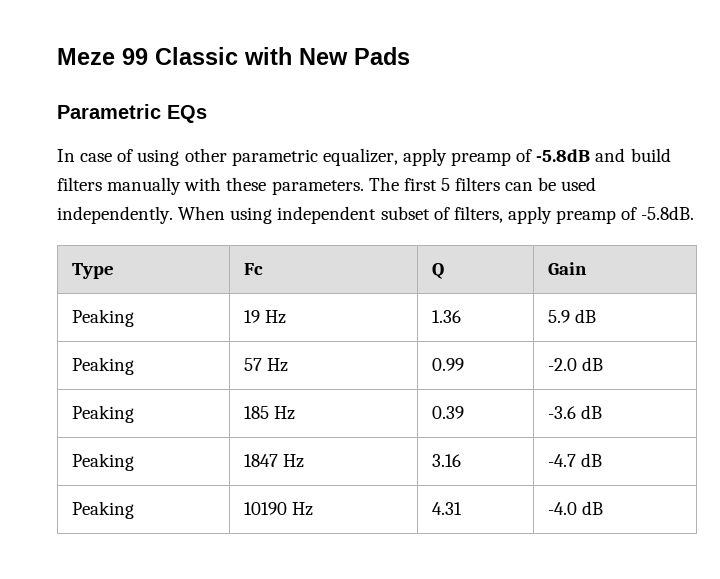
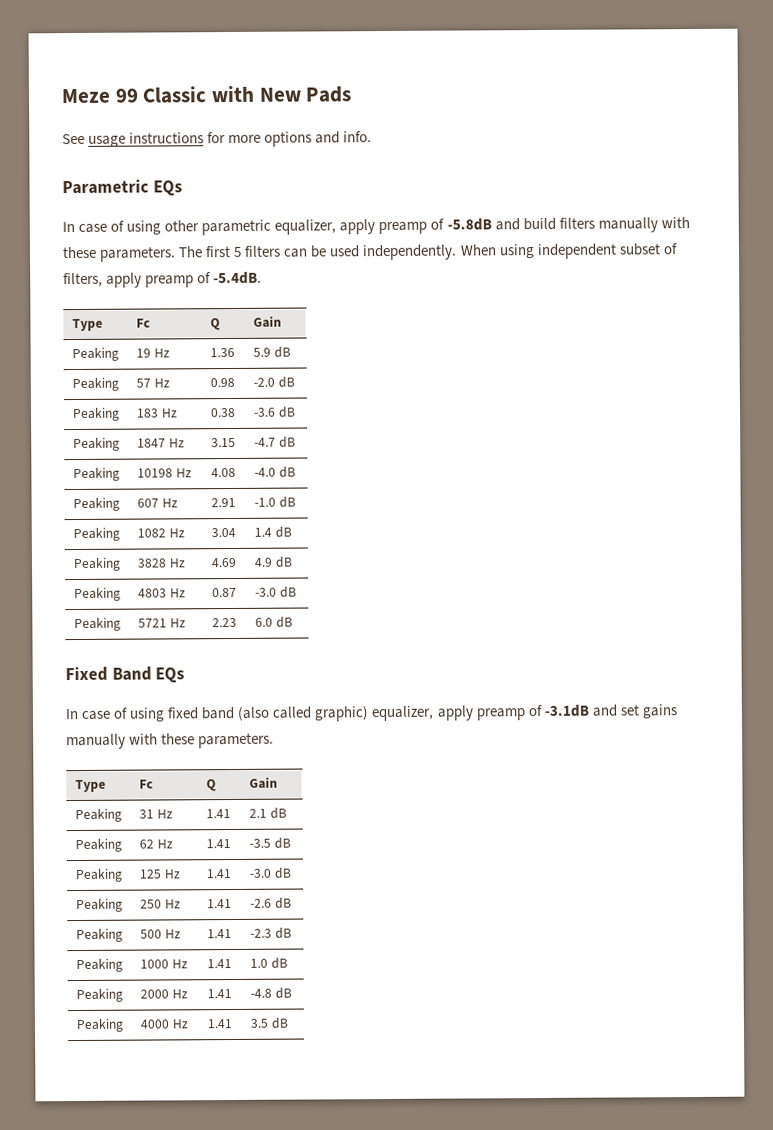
+ See usage instructions for more options and info.
- When using independent subset of filters, apply preamp of -5.8dB.
+ When using independent subset of filters, apply preamp of -5.4dB.
- Peaking | 57 Hz | 0.99 | -2.0 dB
+ Peaking | 57 Hz | 0.98 | -2.0 dB
- Peaking | 185 Hz | 0.39 | -3.6 dB
+ Peaking | 183 Hz | 0.38 | -3.6 dB
- Peaking | 1847 Hz | 3.16 | -4.7 dB
+ Peaking | 1847 Hz | 3.15 | -4.7 dB
- Peaking | 10190 Hz | 4.31 | -4.0 dB
+ Peaking | 10198 Hz | 4.08 | -4.0 dB
+ Peaking | 607 Hz | 2.91 | -1.0 dB
+ Peaking | 1082 Hz | 3.04 | 1.4 dB
+ Peaking | 3828 Hz | 4.69 | 4.9 dB
+ Peaking | 4803 Hz | 0.87 | -3.0 dB
+ Peaking | 5721 Hz | 2.23 | 6.0 dB
+ Fixed Band EQs
+ In case of using fixed band (also called graphic) equalizer, apply preamp of -3.1dB and set gains manually with these parameters.
+ Type | Fc | Q | Gain
+ Peaking | 31 Hz | 1.41 | 2.1 dB
+ Peaking | 62 Hz | 1.41 | -3.5 dB
+ Peaking | 125 Hz | 1.41 | -3.0 dB
+ Peaking | 250 Hz | 1.41 | -2.6 dB
+ Peaking | 500 Hz | 1.41 | -2.3 dB
+ Peaking | 1000 Hz | 1.41 | 1.0 dB
+ Peaking | 2000 Hz | 1.41 | -4.8 dB
+ Peaking | 4000 Hz | 1.41 | 3.5 dB

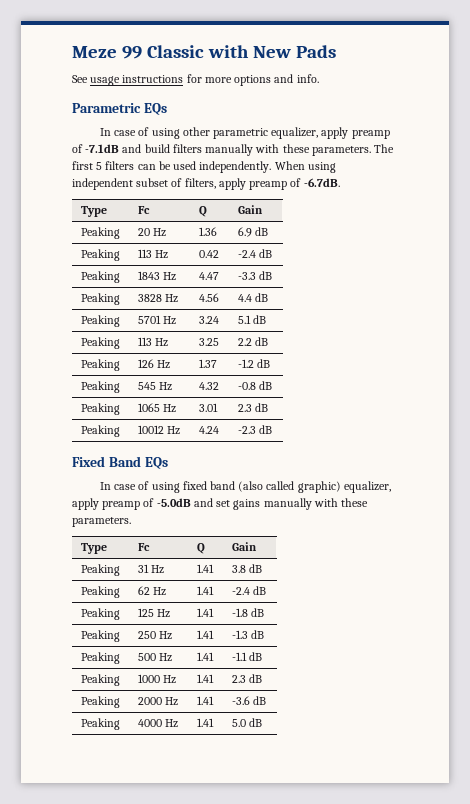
- In case of using other parametric equalizer, apply preamp of -5.8dB and build filters manually with these parameters.
+ In case of using other parametric equalizer, apply preamp of -7.1dB and build filters manually with these parameters.
- When using independent subset of filters, apply preamp of -5.4dB.
+ When using independent subset of filters, apply preamp of -6.7dB.
  Type | Fc | Q | Gain
- Peaking | 19 Hz | 1.36 | 5.9 dB
- Peaking | 57 Hz | 0.98 | -2.0 dB
- Peaking | 183 Hz | 0.38 | -3.6 dB
- Peaking | 1847 Hz | 3.15 | -4.7 dB
- Peaking | 10198 Hz | 4.08 | -4.0 dB
- Peaking | 607 Hz | 2.91 | -1.0 dB
- Peaking | 1082 Hz | 3.04 | 1.4 dB
+ Peaking | 20 Hz | 1.36 | 6.9 dB
+ Peaking | 113 Hz | 0.42 | -2.4 dB
+ Peaking | 1843 Hz | 4.47 | -3.3 dB
- Peaking | 3828 Hz | 4.69 | 4.9 dB
- Peaking | 4803 Hz | 0.87 | -3.0 dB
- Peaking | 5721 Hz | 2.23 | 6.0 dB
+ Peaking | 3828 Hz | 4.56 | 4.4 dB
+ Peaking | 5701 Hz | 3.24 | 5.1 dB
+ Peaking | 113 Hz | 3.25 | 2.2 dB
+ Peaking | 126 Hz | 1.37 | -1.2 dB
+ Peaking | 545 Hz | 4.32 | -0.8 dB
+ Peaking | 1065 Hz | 3.01 | 2.3 dB
+ Peaking | 10012 Hz | 4.24 | -2.3 dB
- In case of using fixed band (also called graphic) equalizer, apply preamp of -3.1dB and set gains manually with these parameters.
+ In case of using fixed band (also called graphic) equalizer, apply preamp of -5.0dB and set gains manually with these parameters.
- Peaking | 31 Hz | 1.41 | 2.1 dB
+ Peaking | 31 Hz | 1.41 | 3.8 dB
- Peaking | 62 Hz | 1.41 | -3.5 dB
+ Peaking | 62 Hz | 1.41 | -2.4 dB
- Peaking | 125 Hz | 1.41 | -3.0 dB
+ Peaking | 125 Hz | 1.41 | -1.8 dB
- Peaking | 250 Hz | 1.41 | -2.6 dB
+ Peaking | 250 Hz | 1.41 | -1.3 dB
- Peaking | 500 Hz | 1.41 | -2.3 dB
+ Peaking | 500 Hz | 1.41 | -1.1 dB
- Peaking | 1000 Hz | 1.41 | 1.0 dB
+ Peaking | 1000 Hz | 1.41 | 2.3 dB
- Peaking | 2000 Hz | 1.41 | -4.8 dB
+ Peaking | 2000 Hz | 1.41 | -3.6 dB
- Peaking | 4000 Hz | 1.41 | 3.5 dB
+ Peaking | 4000 Hz | 1.41 | 5.0 dB

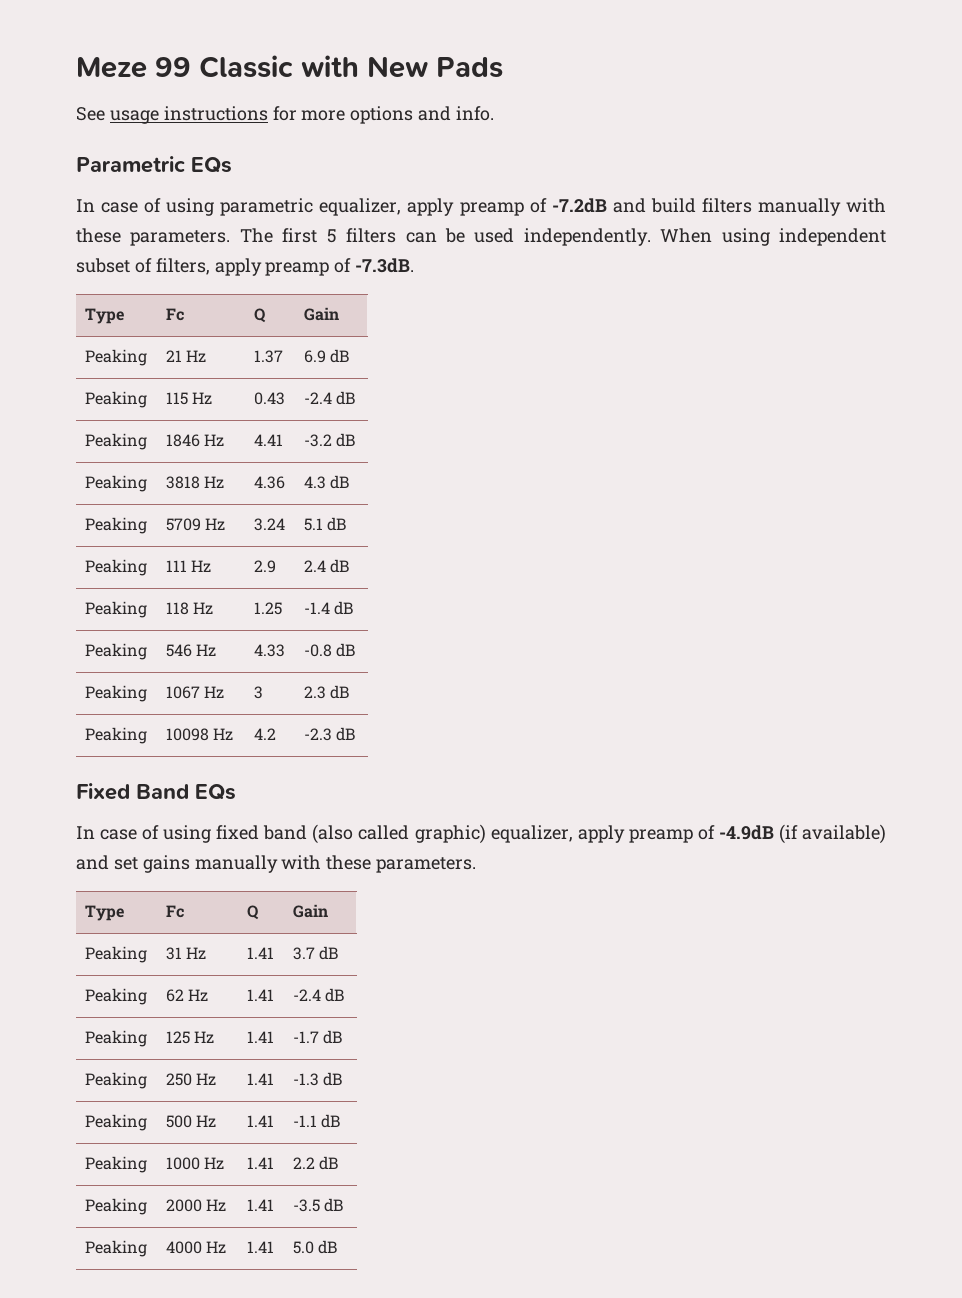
- In case of using other parametric equalizer, apply preamp of -7.1dB and build filters manually with these parameters.
+ In case of using parametric equalizer, apply preamp of -7.2dB and build filters manually with these parameters.
- When using independent subset of filters, apply preamp of -6.7dB.
+ When using independent subset of filters, apply preamp of -7.3dB.
  Type | Fc | Q | Gain
- Peaking | 20 Hz | 1.36 | 6.9 dB
+ Peaking | 21 Hz | 1.37 | 6.9 dB
- Peaking | 113 Hz | 0.42 | -2.4 dB
- Peaking | 1843 Hz | 4.47 | -3.3 dB
- Peaking | 3828 Hz | 4.56 | 4.4 dB
- Peaking | 5701 Hz | 3.24 | 5.1 dB
+ Peaking | 115 Hz | 0.43 | -2.4 dB
+ Peaking | 1846 Hz | 4.41 | -3.2 dB
+ Peaking | 3818 Hz | 4.36 | 4.3 dB
+ Peaking | 5709 Hz | 3.24 | 5.1 dB
- Peaking | 113 Hz | 3.25 | 2.2 dB
- Peaking | 126 Hz | 1.37 | -1.2 dB
- Peaking | 545 Hz | 4.32 | -0.8 dB
+ Peaking | 111 Hz | 2.9 | 2.4 dB
+ Peaking | 118 Hz | 1.25 | -1.4 dB
+ Peaking | 546 Hz | 4.33 | -0.8 dB
- Peaking | 1065 Hz | 3.01 | 2.3 dB
- Peaking | 10012 Hz | 4.24 | -2.3 dB
+ Peaking | 1067 Hz | 3 | 2.3 dB
+ Peaking | 10098 Hz | 4.2 | -2.3 dB
- In case of using fixed band (also called graphic) equalizer, apply preamp of -5.0dB and set gains manually with these parameters.
+ In case of using fixed band (also called graphic) equalizer, apply preamp of -4.9dB (if available) and set gains manually with these parameters.
- Peaking | 31 Hz | 1.41 | 3.8 dB
+ Peaking | 31 Hz | 1.41 | 3.7 dB
- Peaking | 125 Hz | 1.41 | -1.8 dB
+ Peaking | 125 Hz | 1.41 | -1.7 dB
- Peaking | 1000 Hz | 1.41 | 2.3 dB
+ Peaking | 1000 Hz | 1.41 | 2.2 dB
- Peaking | 2000 Hz | 1.41 | -3.6 dB
+ Peaking | 2000 Hz | 1.41 | -3.5 dB

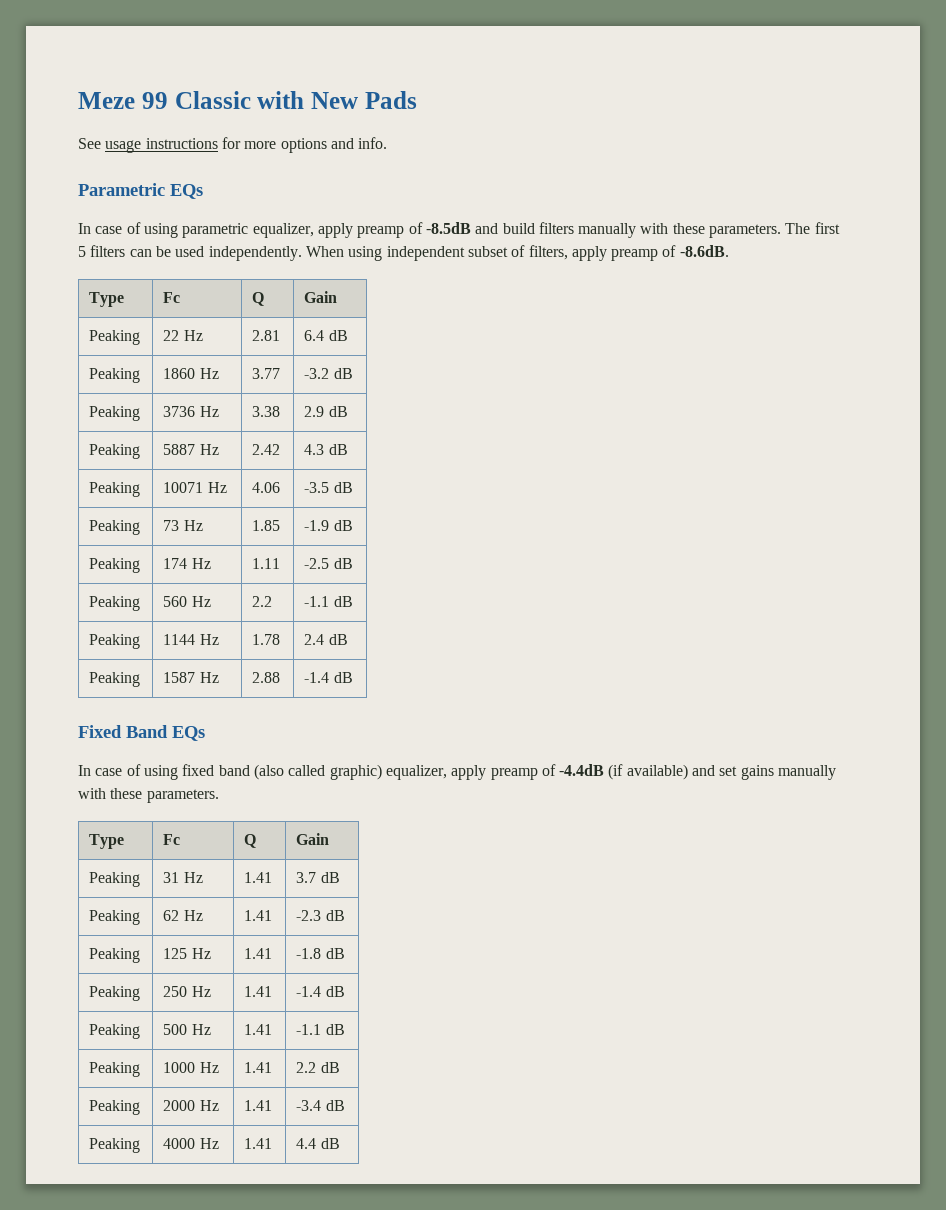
- In case of using parametric equalizer, apply preamp of -7.2dB and build filters manually with these parameters.
+ In case of using parametric equalizer, apply preamp of -8.5dB and build filters manually with these parameters.
- When using independent subset of filters, apply preamp of -7.3dB.
+ When using independent subset of filters, apply preamp of -8.6dB.
  Type | Fc | Q | Gain
- Peaking | 21 Hz | 1.37 | 6.9 dB
- Peaking | 115 Hz | 0.43 | -2.4 dB
- Peaking | 1846 Hz | 4.41 | -3.2 dB
+ Peaking | 22 Hz | 2.81 | 6.4 dB
+ Peaking | 1860 Hz | 3.77 | -3.2 dB
- Peaking | 3818 Hz | 4.36 | 4.3 dB
+ Peaking | 3736 Hz | 3.38 | 2.9 dB
+ Peaking | 5887 Hz | 2.42 | 4.3 dB
- Peaking | 5709 Hz | 3.24 | 5.1 dB
- Peaking | 111 Hz | 2.9 | 2.4 dB
+ Peaking | 10071 Hz | 4.06 | -3.5 dB
+ Peaking | 73 Hz | 1.85 | -1.9 dB
+ Peaking | 174 Hz | 1.11 | -2.5 dB
+ Peaking | 560 Hz | 2.2 | -1.1 dB
+ Peaking | 1144 Hz | 1.78 | 2.4 dB
- Peaking | 118 Hz | 1.25 | -1.4 dB
- Peaking | 546 Hz | 4.33 | -0.8 dB
- Peaking | 1067 Hz | 3 | 2.3 dB
- Peaking | 10098 Hz | 4.2 | -2.3 dB
+ Peaking | 1587 Hz | 2.88 | -1.4 dB
- In case of using fixed band (also called graphic) equalizer, apply preamp of -4.9dB (if available) and set gains manually with these parameters.
+ In case of using fixed band (also called graphic) equalizer, apply preamp of -4.4dB (if available) and set gains manually with these parameters.
- Peaking | 62 Hz | 1.41 | -2.4 dB
+ Peaking | 62 Hz | 1.41 | -2.3 dB
- Peaking | 125 Hz | 1.41 | -1.7 dB
+ Peaking | 125 Hz | 1.41 | -1.8 dB
- Peaking | 250 Hz | 1.41 | -1.3 dB
+ Peaking | 250 Hz | 1.41 | -1.4 dB
- Peaking | 2000 Hz | 1.41 | -3.5 dB
+ Peaking | 2000 Hz | 1.41 | -3.4 dB
- Peaking | 4000 Hz | 1.41 | 5.0 dB
+ Peaking | 4000 Hz | 1.41 | 4.4 dB

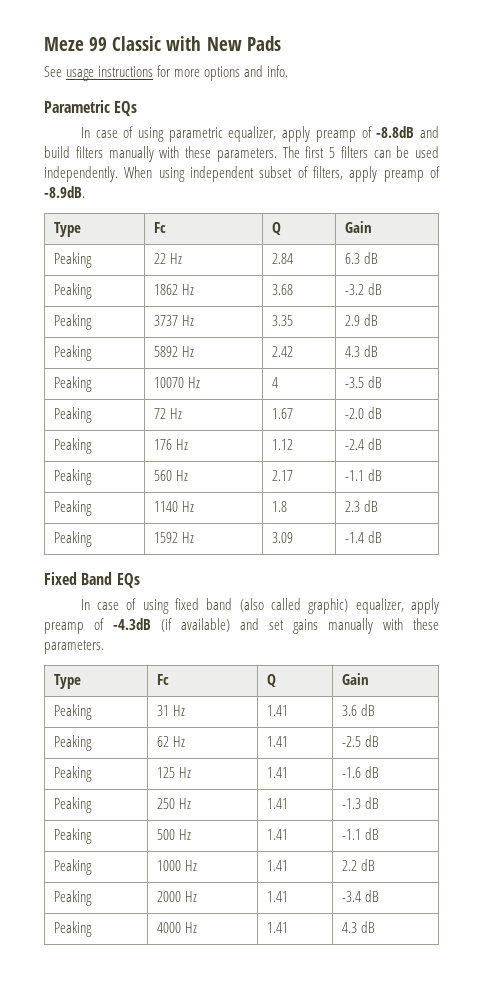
- In case of using parametric equalizer, apply preamp of -8.5dB and build filters manually with these parameters.
+ In case of using parametric equalizer, apply preamp of -8.8dB and build filters manually with these parameters.
- When using independent subset of filters, apply preamp of -8.6dB.
+ When using independent subset of filters, apply preamp of -8.9dB.
- Peaking | 22 Hz | 2.81 | 6.4 dB
- Peaking | 1860 Hz | 3.77 | -3.2 dB
+ Peaking | 22 Hz | 2.84 | 6.3 dB
+ Peaking | 1862 Hz | 3.68 | -3.2 dB
- Peaking | 3736 Hz | 3.38 | 2.9 dB
+ Peaking | 3737 Hz | 3.35 | 2.9 dB
- Peaking | 5887 Hz | 2.42 | 4.3 dB
+ Peaking | 5892 Hz | 2.42 | 4.3 dB
- Peaking | 10071 Hz | 4.06 | -3.5 dB
+ Peaking | 10070 Hz | 4 | -3.5 dB
- Peaking | 73 Hz | 1.85 | -1.9 dB
- Peaking | 174 Hz | 1.11 | -2.5 dB
+ Peaking | 72 Hz | 1.67 | -2.0 dB
+ Peaking | 176 Hz | 1.12 | -2.4 dB
- Peaking | 560 Hz | 2.2 | -1.1 dB
- Peaking | 1144 Hz | 1.78 | 2.4 dB
- Peaking | 1587 Hz | 2.88 | -1.4 dB
+ Peaking | 560 Hz | 2.17 | -1.1 dB
+ Peaking | 1140 Hz | 1.8 | 2.3 dB
+ Peaking | 1592 Hz | 3.09 | -1.4 dB
- In case of using fixed band (also called graphic) equalizer, apply preamp of -4.4dB (if available) and set gains manually with these parameters.
+ In case of using fixed band (also called graphic) equalizer, apply preamp of -4.3dB (if available) and set gains manually with these parameters.
- Peaking | 31 Hz | 1.41 | 3.7 dB
+ Peaking | 31 Hz | 1.41 | 3.6 dB
- Peaking | 62 Hz | 1.41 | -2.3 dB
+ Peaking | 62 Hz | 1.41 | -2.5 dB
- Peaking | 125 Hz | 1.41 | -1.8 dB
+ Peaking | 125 Hz | 1.41 | -1.6 dB
- Peaking | 250 Hz | 1.41 | -1.4 dB
+ Peaking | 250 Hz | 1.41 | -1.3 dB
- Peaking | 4000 Hz | 1.41 | 4.4 dB
+ Peaking | 4000 Hz | 1.41 | 4.3 dB

